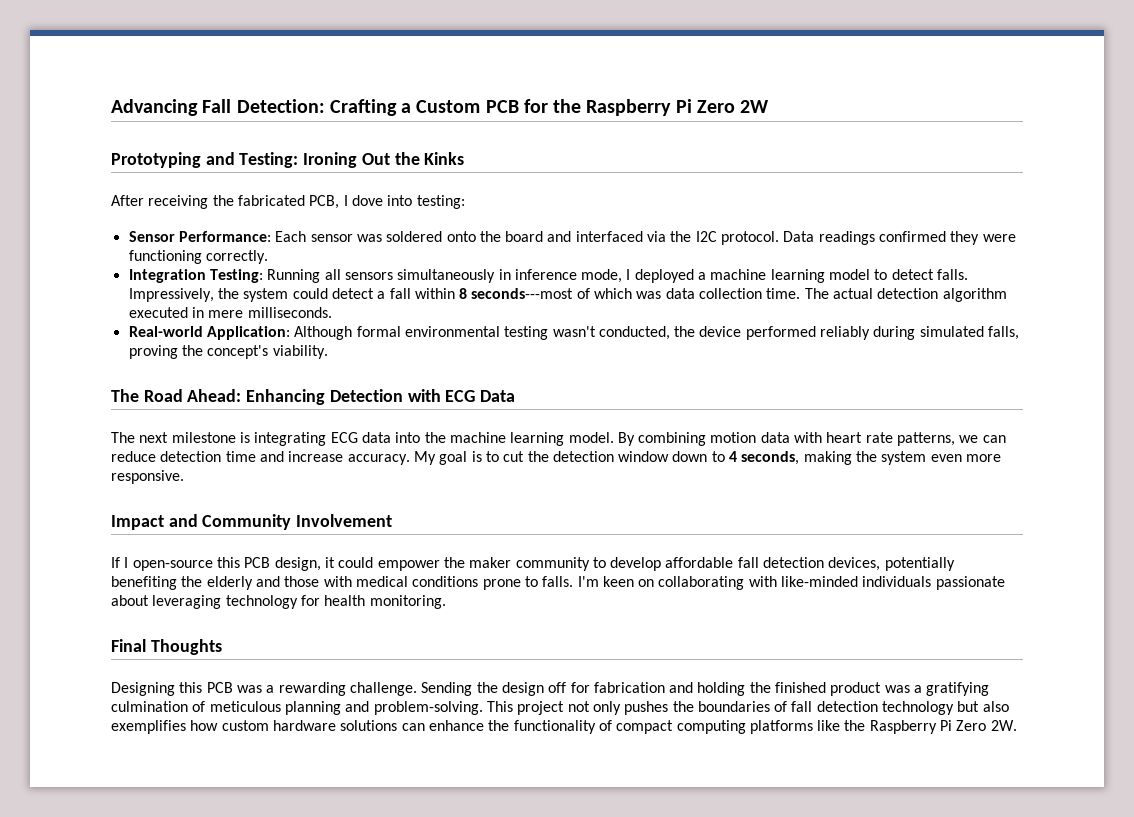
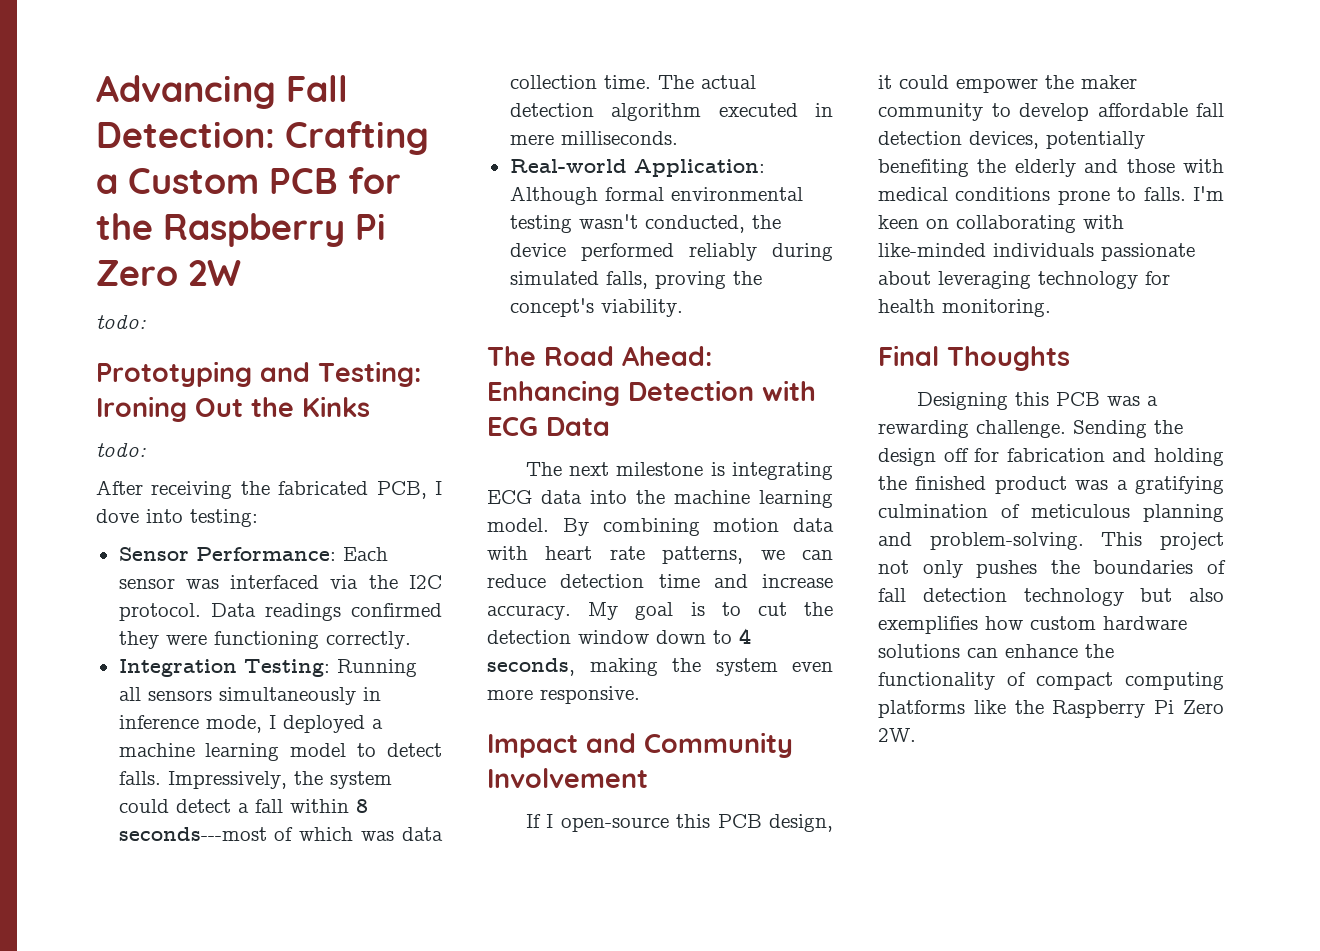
  Advancing Fall Detection: Crafting a Custom PCB for the Raspberry Pi Zero 2W
+ todo:
  Prototyping and Testing: Ironing Out the Kinks
+ todo:
- Sensor Performance: Each sensor was soldered onto the board and interfaced via the I2C protocol.
+ Sensor Performance: Each sensor was interfaced via the I2C protocol.

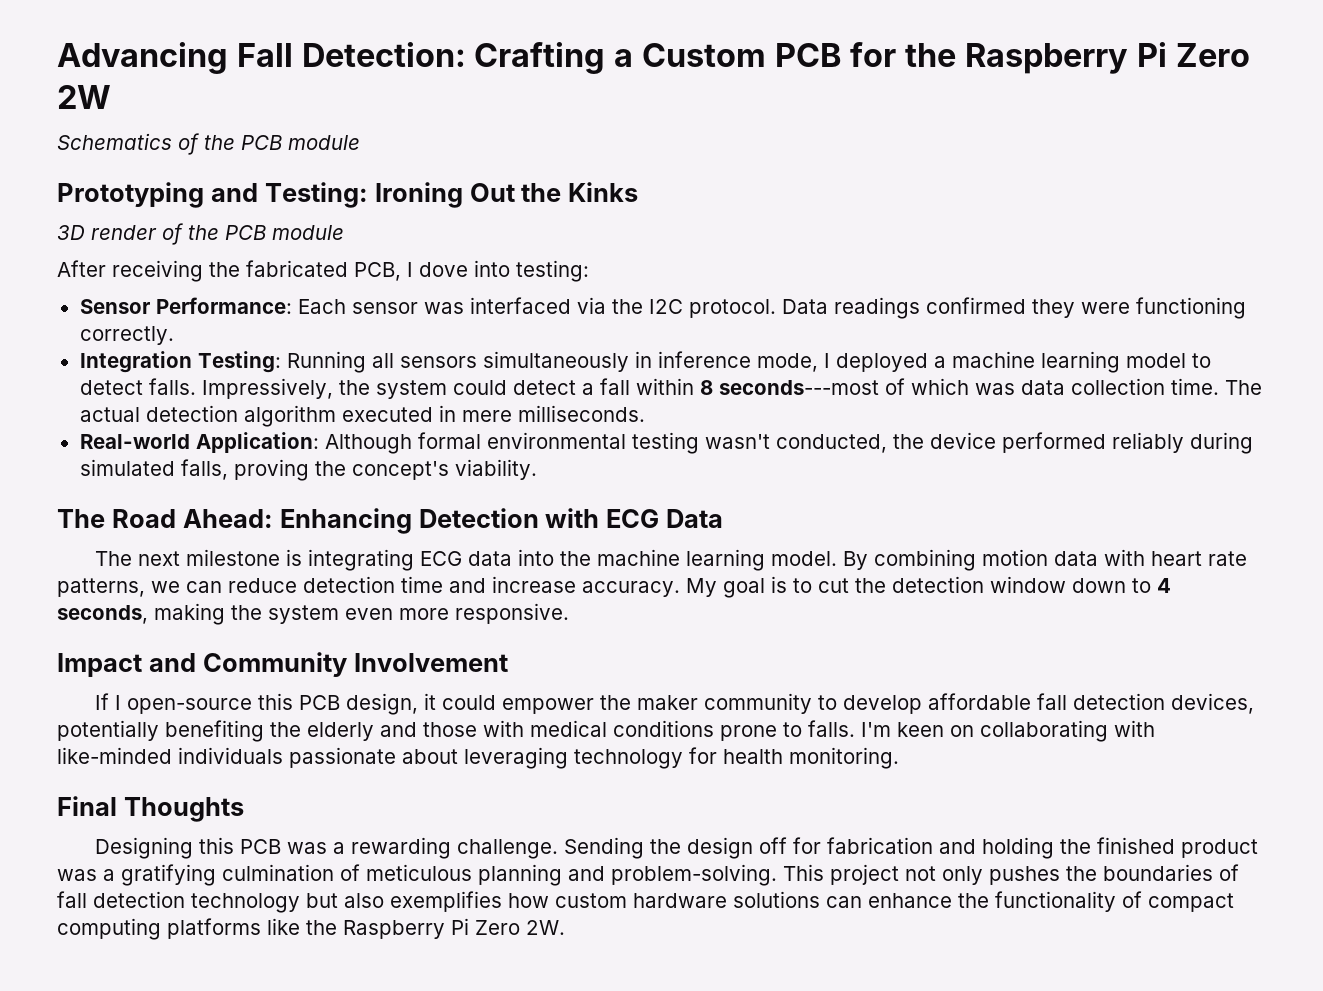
  Advancing Fall Detection: Crafting a Custom PCB for the Raspberry Pi Zero 2W
- todo:
+ Schematics of the PCB module
  Prototyping and Testing: Ironing Out the Kinks
- todo:
+ 3D render of the PCB module

